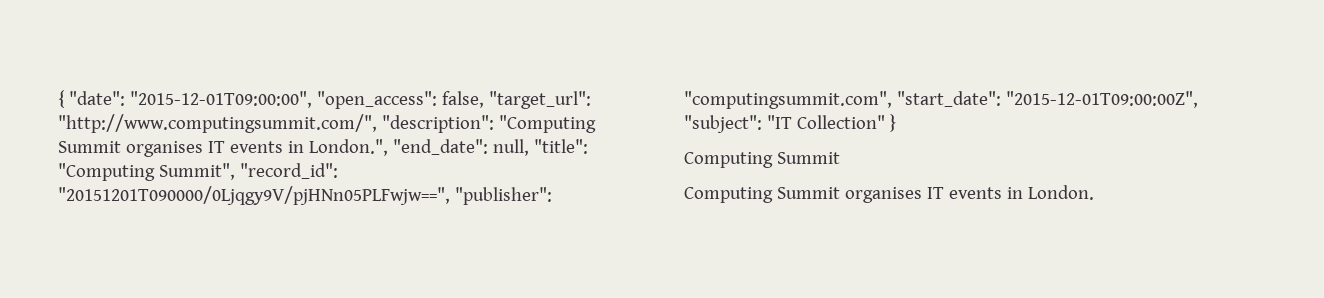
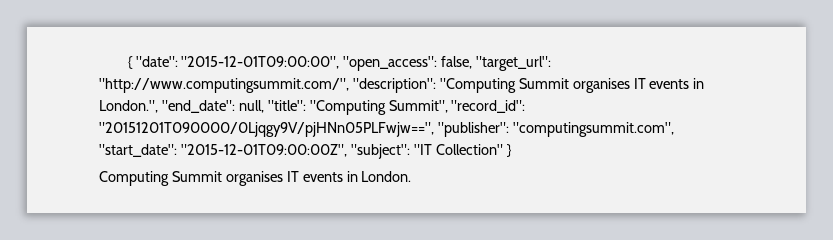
  { "date": "2015-12-01T09:00:00", "open_access": false, "target_url": "http://www.computingsummit.com/", "description": "Computing Summit organises IT events in London.", "end_date": null, "title": "Computing Summit", "record_id": "20151201T090000/0Ljqgy9V/pjHNn05PLFwjw==", "publisher": "computingsummit.com", "start_date": "2015-12-01T09:00:00Z", "subject": "IT Collection" }
- Computing Summit

